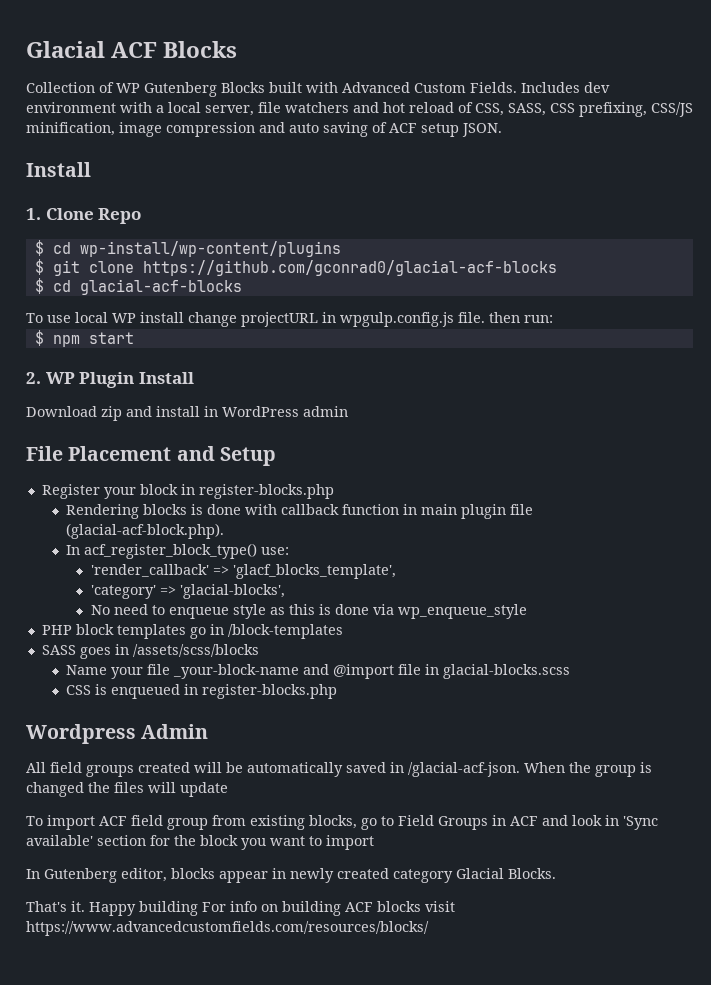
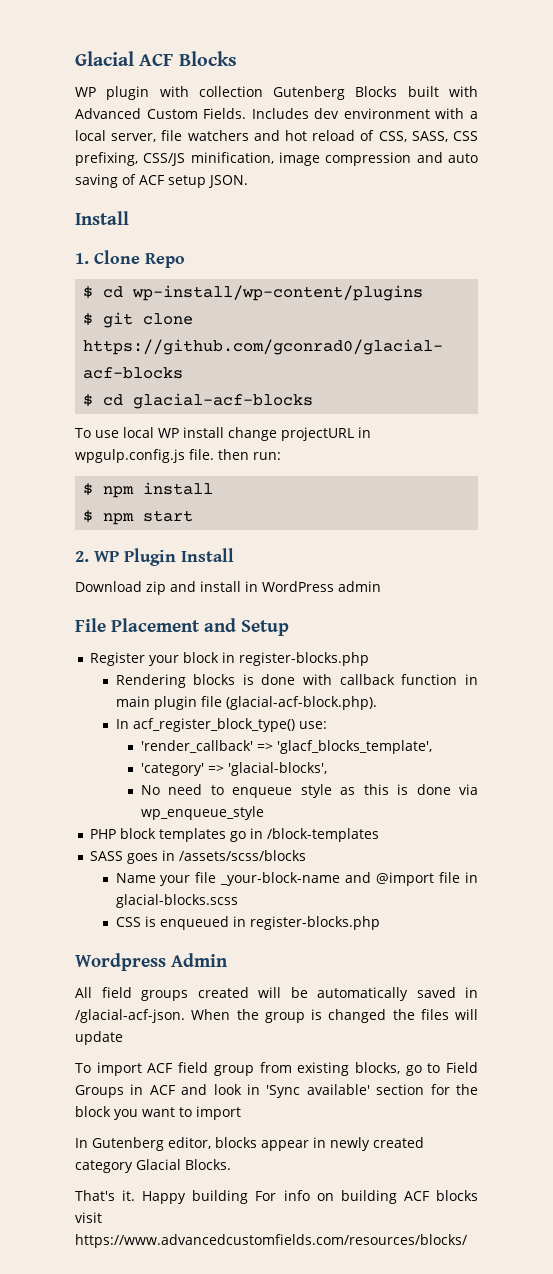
- Collection of WP Gutenberg Blocks built with Advanced Custom Fields.
+ WP plugin with collection Gutenberg Blocks built with Advanced Custom Fields.
+ $ npm install

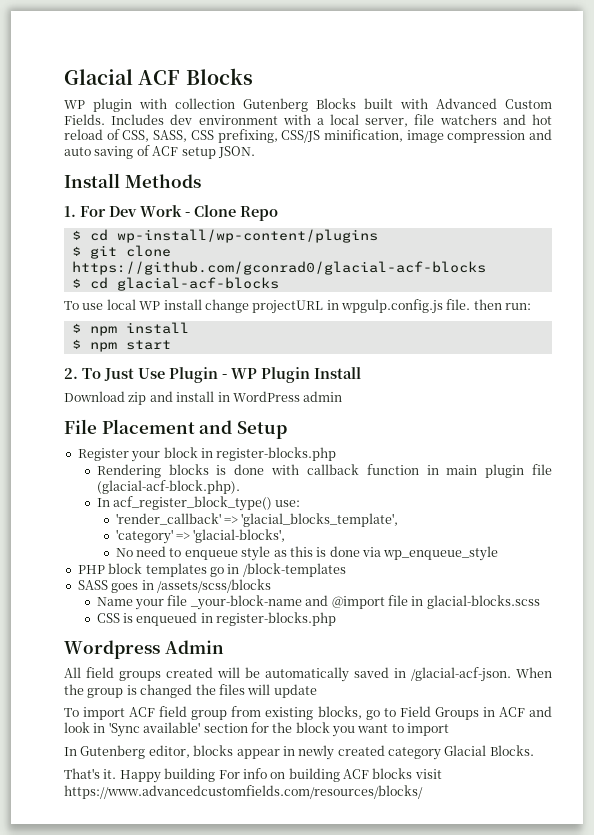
  Includes dev environment with a local server, file watchers and hot reload of CSS, SASS, CSS prefixing, CSS/JS minification, image compression and auto saving of ACF setup JSON.
- Install
+ Install Methods
- 1. Clone Repo
+ 1. For Dev Work - Clone Repo
- 2. WP Plugin Install
+ 2. To Just Use Plugin - WP Plugin Install
- 'render_callback' => 'glacf_blocks_template',
+ 'render_callback' => 'glacial_blocks_template',

